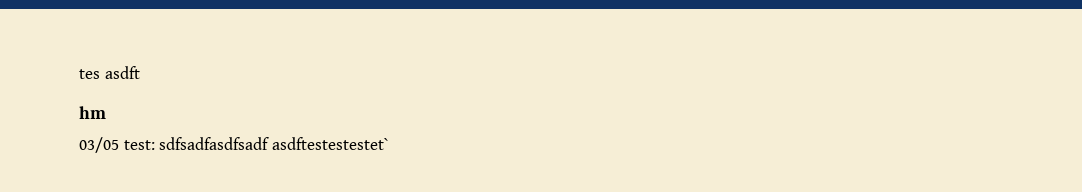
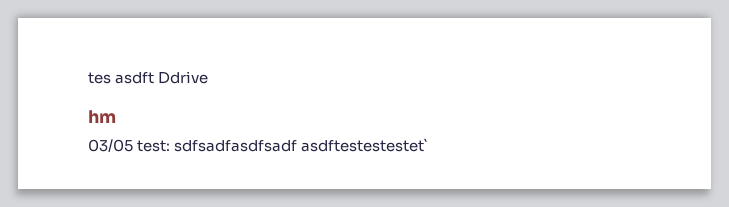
- tes asdft
+ tes asdft Ddrive

